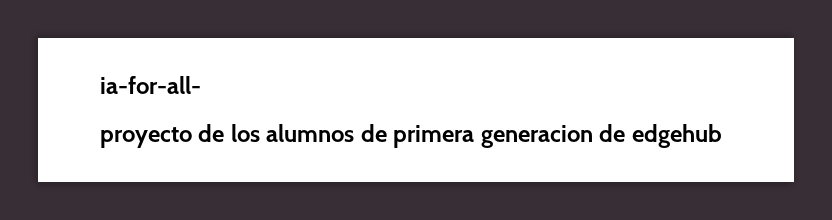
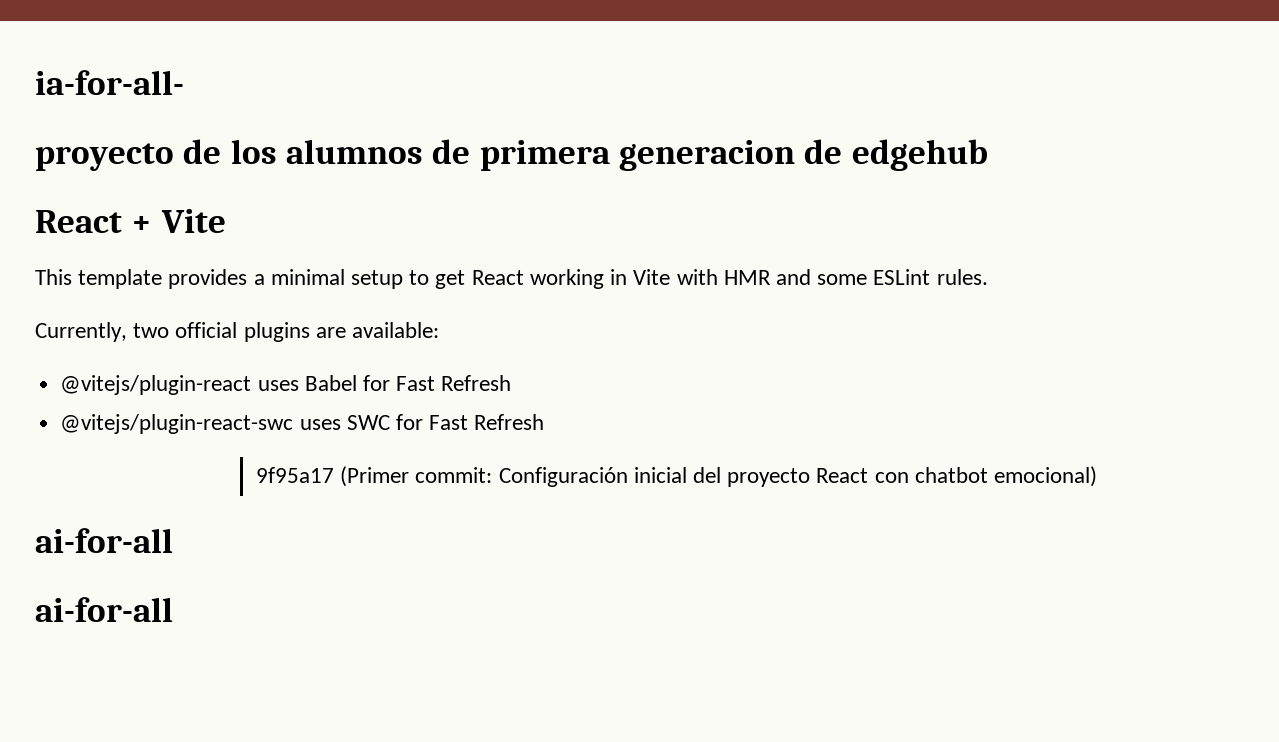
+ React + Vite
+ This template provides a minimal setup to get React working in Vite with HMR and some ESLint rules.
+ Currently, two official plugins are available:
+ @vitejs/plugin-react uses Babel for Fast Refresh
+ @vitejs/plugin-react-swc uses SWC for Fast Refresh
+ 9f95a17 (Primer commit: Configuración inicial del proyecto React con chatbot emocional)
+ ai-for-all
+ ai-for-all

